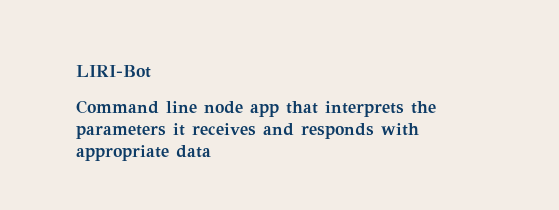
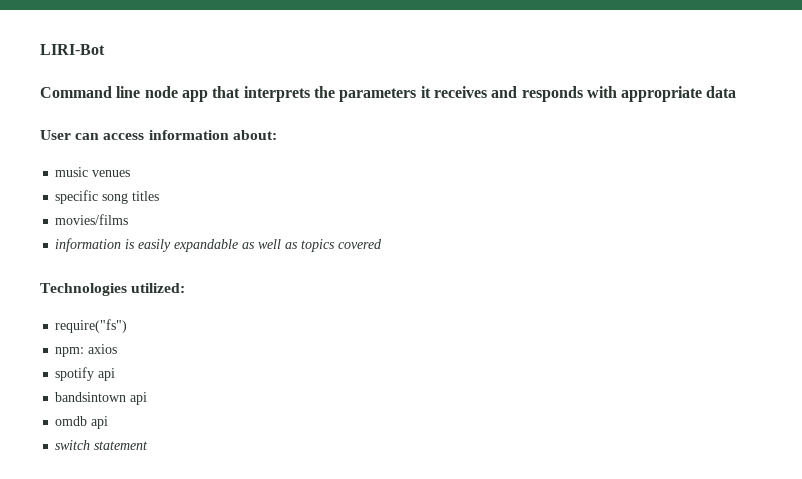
+ User can access information about:
+ music venues
+ specific song titles
+ movies/films
+ information is easily expandable as well as topics covered
+ Technologies utilized:
+ require("fs")
+ npm: axios
+ spotify api
+ bandsintown api
+ omdb api
+ switch statement

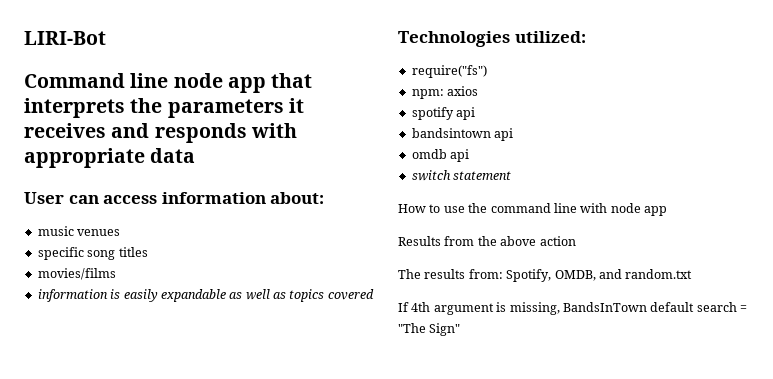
+ How to use the command line with node app
+ Results from the above action
+ The results from: Spotify, OMDB, and random.txt
+ If 4th argument is missing, BandsInTown default search = "The Sign"

